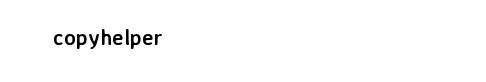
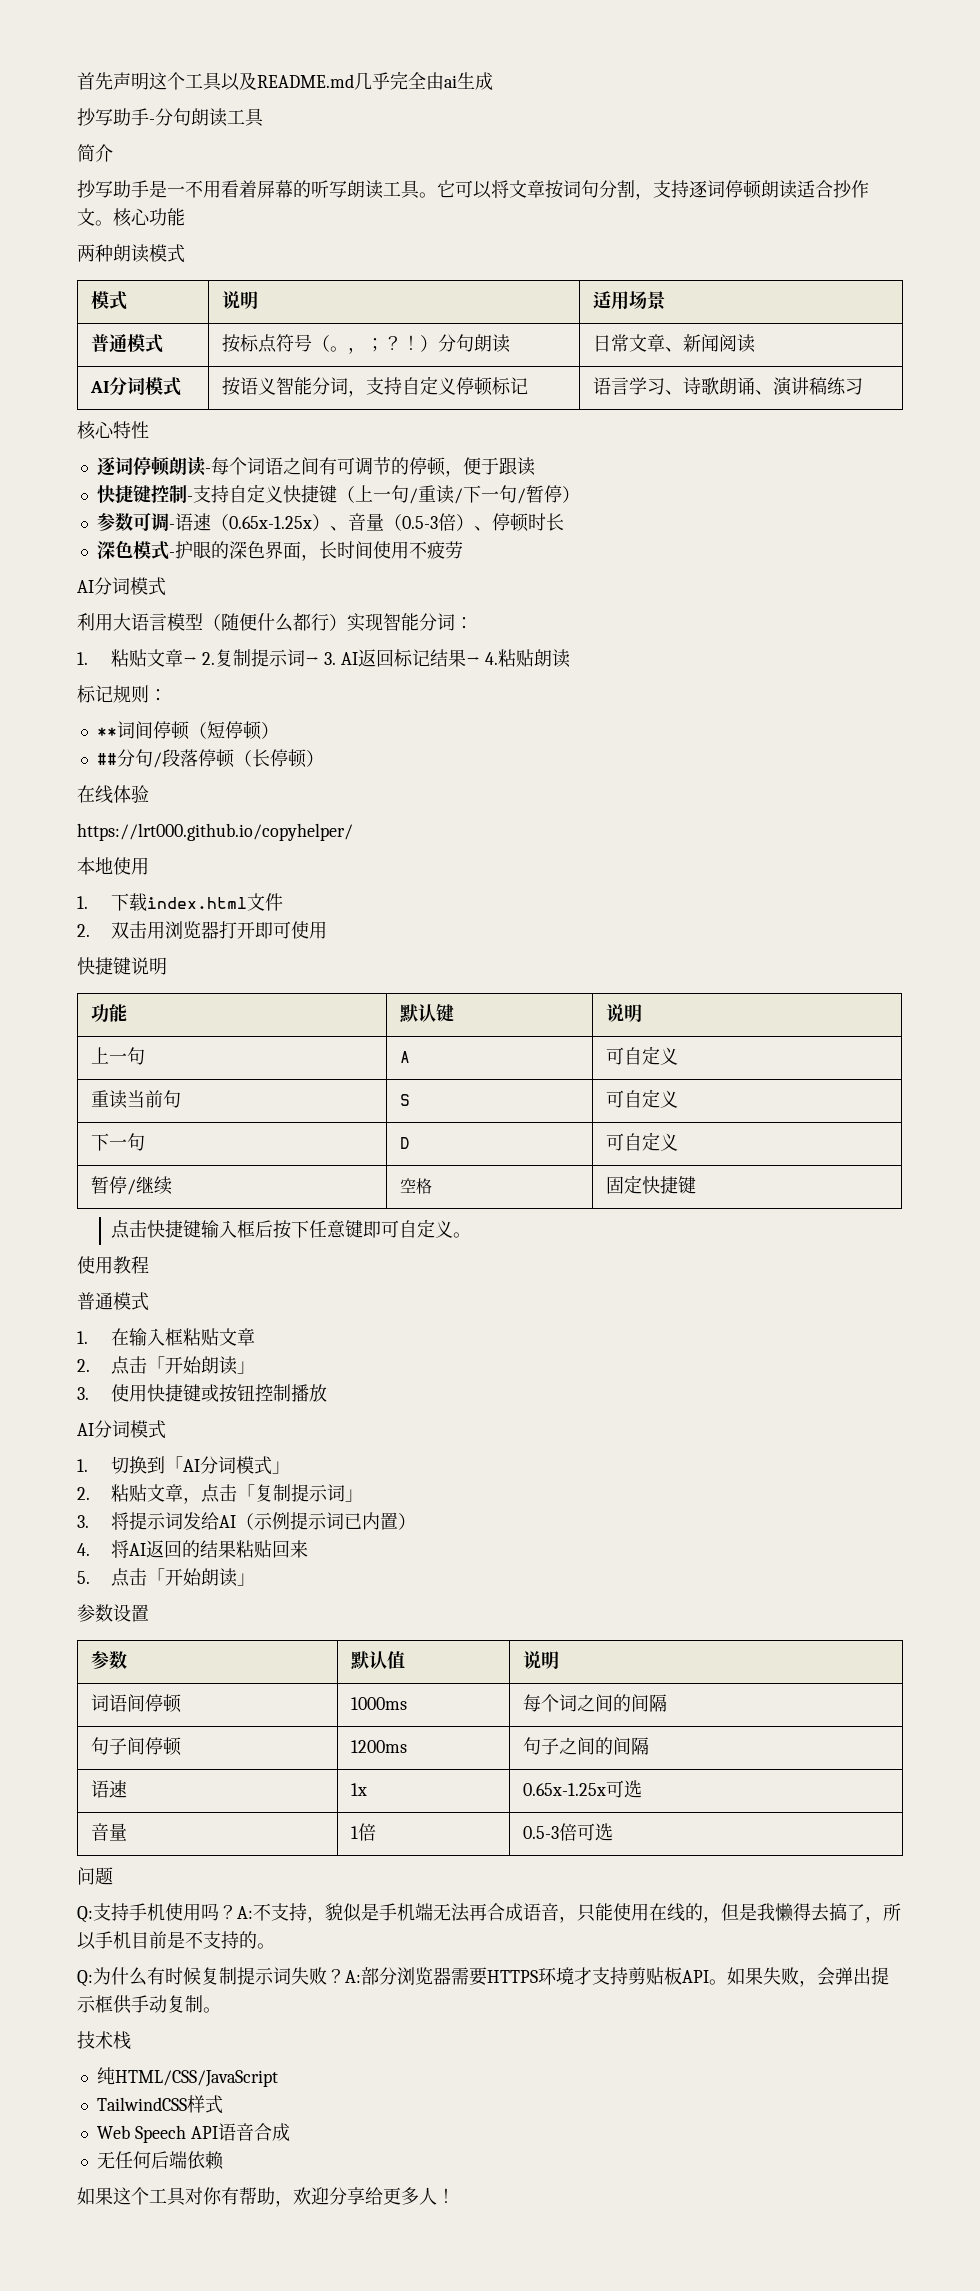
- copyhelper
+ 首先声明这个工具以及README.md几乎完全由ai生成
+ 抄写助手-分句朗读工具
+ 简介
+ 抄写助手是一不用看着屏幕的听写朗读工具。它可以将文章按词句分割，支持逐词停顿朗读适合抄作文。核心功能
+ 两种朗读模式
+ 模式 | 说明 | 适用场景
+ 普通模式 | 按标点符号（。，；？！）分句朗读 | 日常文章、新闻阅读
+ AI分词模式 | 按语义智能分词，支持自定义停顿标记 | 语言学习、诗歌朗诵、演讲稿练习
+ 核心特性
+ 逐词停顿朗读-每个词语之间有可调节的停顿，便于跟读
+ 快捷键控制-支持自定义快捷键（上一句/重读/下一句/暂停）
+ 参数可调-语速（0.65x-1.25x）、音量（0.5-3倍）、停顿时长
+ 深色模式-护眼的深色界面，长时间使用不疲劳
+ AI分词模式
+ 利用大语言模型（随便什么都行）实现智能分词：
+ 1.粘贴文章→ 2.复制提示词→ 3. AI返回标记结果→ 4.粘贴朗读
+ 标记规则：
+ **词间停顿（短停顿）
+ ##分句/段落停顿（长停顿）
+ 在线体验
+ https://lrt000.github.io/copyhelper/
+ 本地使用
+ 1.下载index.html文件
+ 2.双击用浏览器打开即可使用
+ 快捷键说明
+ 功能 | 默认键 | 说明
+ 上一句 | A | 可自定义
+ 重读当前句 | S | 可自定义
+ 下一句 | D | 可自定义
+ 暂停/继续 | 空格 | 固定快捷键
+ 点击快捷键输入框后按下任意键即可自定义。
+ 使用教程
+ 普通模式
+ 1.在输入框粘贴文章
+ 2.点击「开始朗读」
+ 3.使用快捷键或按钮控制播放
+ AI分词模式
+ 1.切换到「AI分词模式」
+ 2.粘贴文章，点击「复制提示词」
+ 3.将提示词发给AI（示例提示词已内置）
+ 4.将AI返回的结果粘贴回来
+ 5.点击「开始朗读」
+ 参数设置
+ 参数 | 默认值 | 说明
+ 词语间停顿 | 1000ms | 每个词之间的间隔
+ 句子间停顿 | 1200ms | 句子之间的间隔
+ 语速 | 1x | 0.65x-1.25x可选
+ 音量 | 1倍 | 0.5-3倍可选
+ 问题
+ Q:支持手机使用吗？A:不支持，貌似是手机端无法再合成语音，只能使用在线的，但是我懒得去搞了，所以手机目前是不支持的。
+ Q:为什么有时候复制提示词失败？A:部分浏览器需要HTTPS环境才支持剪贴板API。如果失败，会弹出提示框供手动复制。
+ 技术栈
+ 纯HTML/CSS/JavaScript
+ TailwindCSS样式
+ Web Speech API语音合成
+ 无任何后端依赖
+ 如果这个工具对你有帮助，欢迎分享给更多人！

